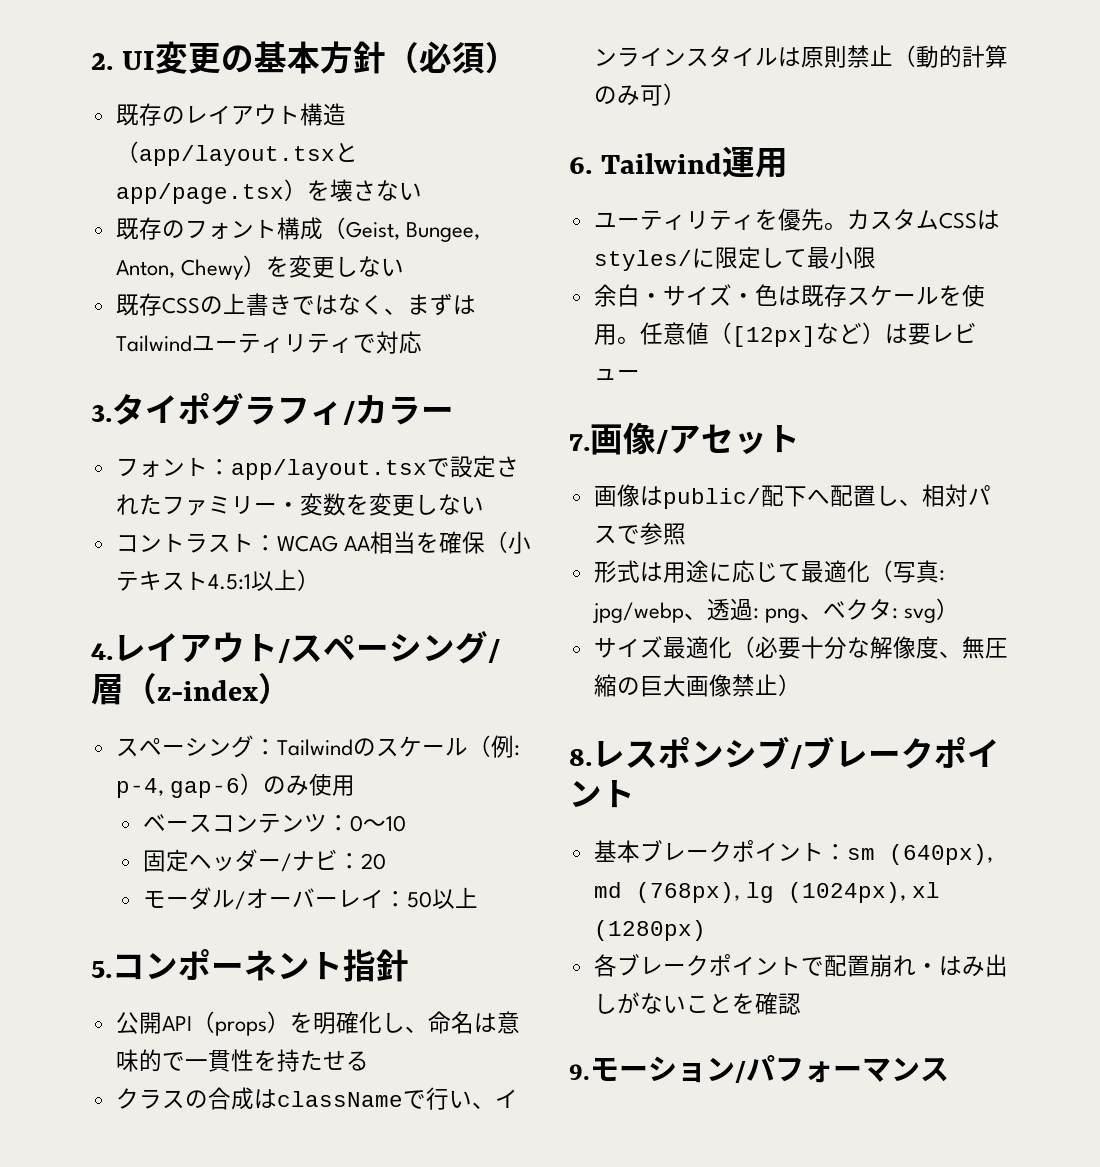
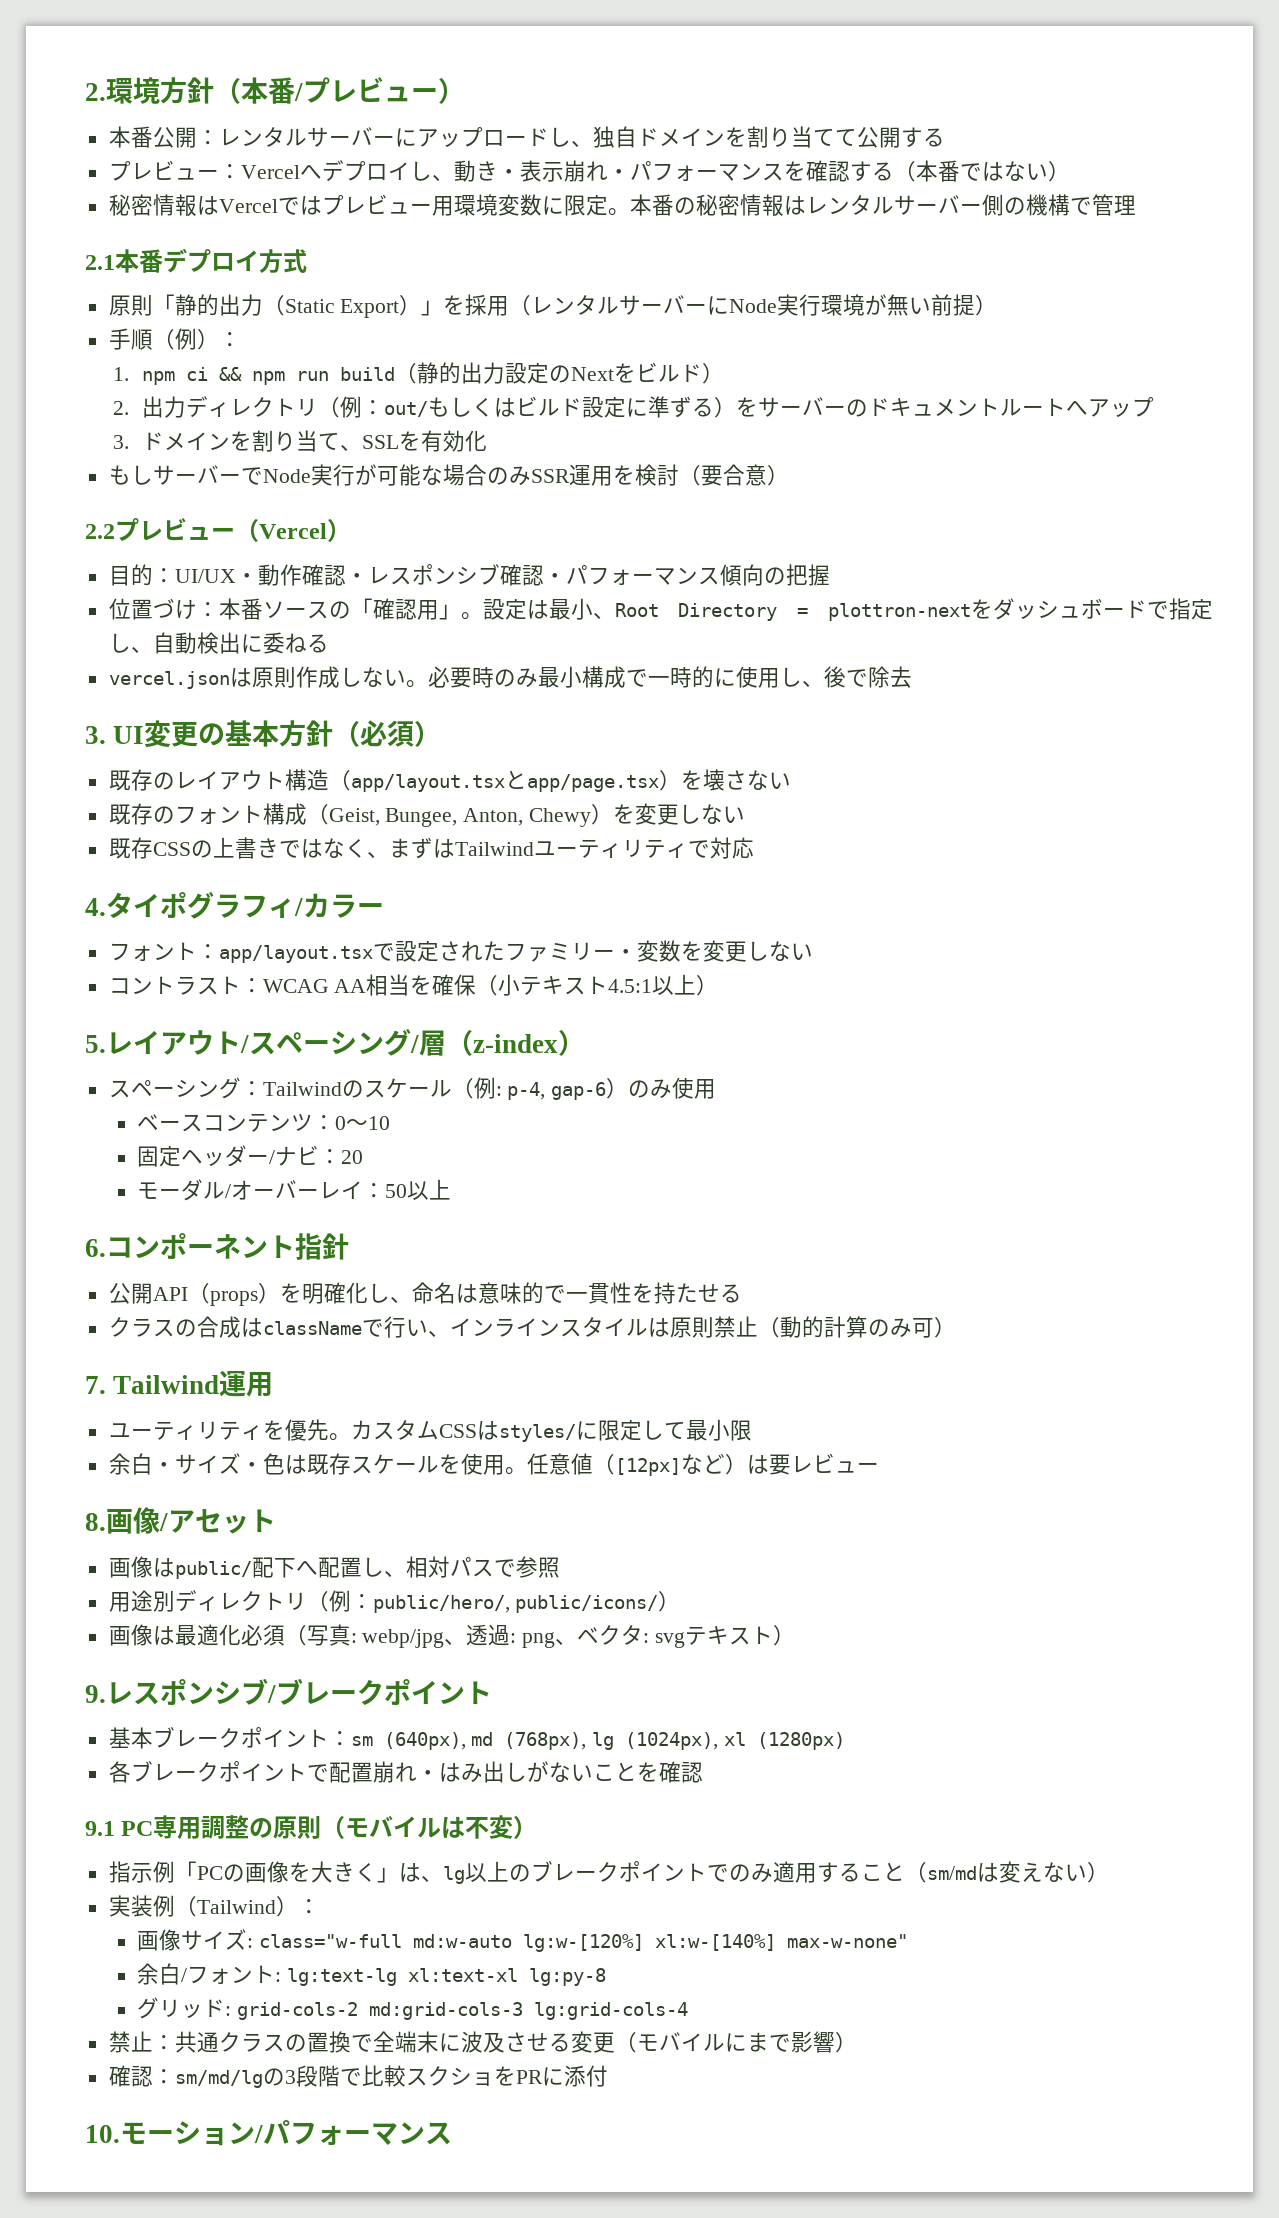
- 2. UI変更の基本方針（必須）
+ 2.環境方針（本番/プレビュー）
+ 本番公開：レンタルサーバーにアップロードし、独自ドメインを割り当てて公開する
+ プレビュー：Vercelへデプロイし、動き・表示崩れ・パフォーマンスを確認する（本番ではない）
+ 秘密情報はVercelではプレビュー用環境変数に限定。本番の秘密情報はレンタルサーバー側の機構で管理
+ 2.1本番デプロイ方式
+ 原則「静的出力（Static Export）」を採用（レンタルサーバーにNode実行環境が無い前提）
+ 手順（例）：
+ 1. npm ci && npm run build（静的出力設定のNextをビルド）
+ 2.出力ディレクトリ（例：out/もしくはビルド設定に準ずる）をサーバーのドキュメントルートへアップ
+ 3.ドメインを割り当て、SSLを有効化
+ もしサーバーでNode実行が可能な場合のみSSR運用を検討（要合意）
+ 2.2プレビュー（Vercel）
+ 目的：UI/UX・動作確認・レスポンシブ確認・パフォーマンス傾向の把握
+ 位置づけ：本番ソースの「確認用」。設定は最小、Root Directory = plottron-nextをダッシュボードで指定し、自動検出に委ねる
+ vercel.jsonは原則作成しない。必要時のみ最小構成で一時的に使用し、後で除去
+ 3. UI変更の基本方針（必須）
- 3.タイポグラフィ/カラー
+ 4.タイポグラフィ/カラー
- 4.レイアウト/スペーシング/層（z-index）
+ 5.レイアウト/スペーシング/層（z-index）
- 5.コンポーネント指針
+ 6.コンポーネント指針
- 6. Tailwind運用
+ 7. Tailwind運用
- 7.画像/アセット
+ 8.画像/アセット
- 形式は用途に応じて最適化（写真: jpg/webp、透過: png、ベクタ: svg）
- サイズ最適化（必要十分な解像度、無圧縮の巨大画像禁止）
- 8.レスポンシブ/ブレークポイント
+ 用途別ディレクトリ（例：public/hero/, public/icons/）
+ 画像は最適化必須（写真: webp/jpg、透過: png、ベクタ: svgテキスト）
+ 9.レスポンシブ/ブレークポイント
- 9.モーション/パフォーマンス
+ 9.1 PC専用調整の原則（モバイルは不変）
+ 指示例「PCの画像を大きく」は、lg以上のブレークポイントでのみ適用すること（sm/mdは変えない）
+ 実装例（Tailwind）：
+ 画像サイズ: class="w-full md:w-auto lg:w-[120%] xl:w-[140%] max-w-none"
+ 余白/フォント: lg:text-lg xl:text-xl lg:py-8
+ グリッド: grid-cols-2 md:grid-cols-3 lg:grid-cols-4
+ 禁止：共通クラスの置換で全端末に波及させる変更（モバイルにまで影響）
+ 確認：sm/md/lgの3段階で比較スクショをPRに添付
+ 10.モーション/パフォーマンス

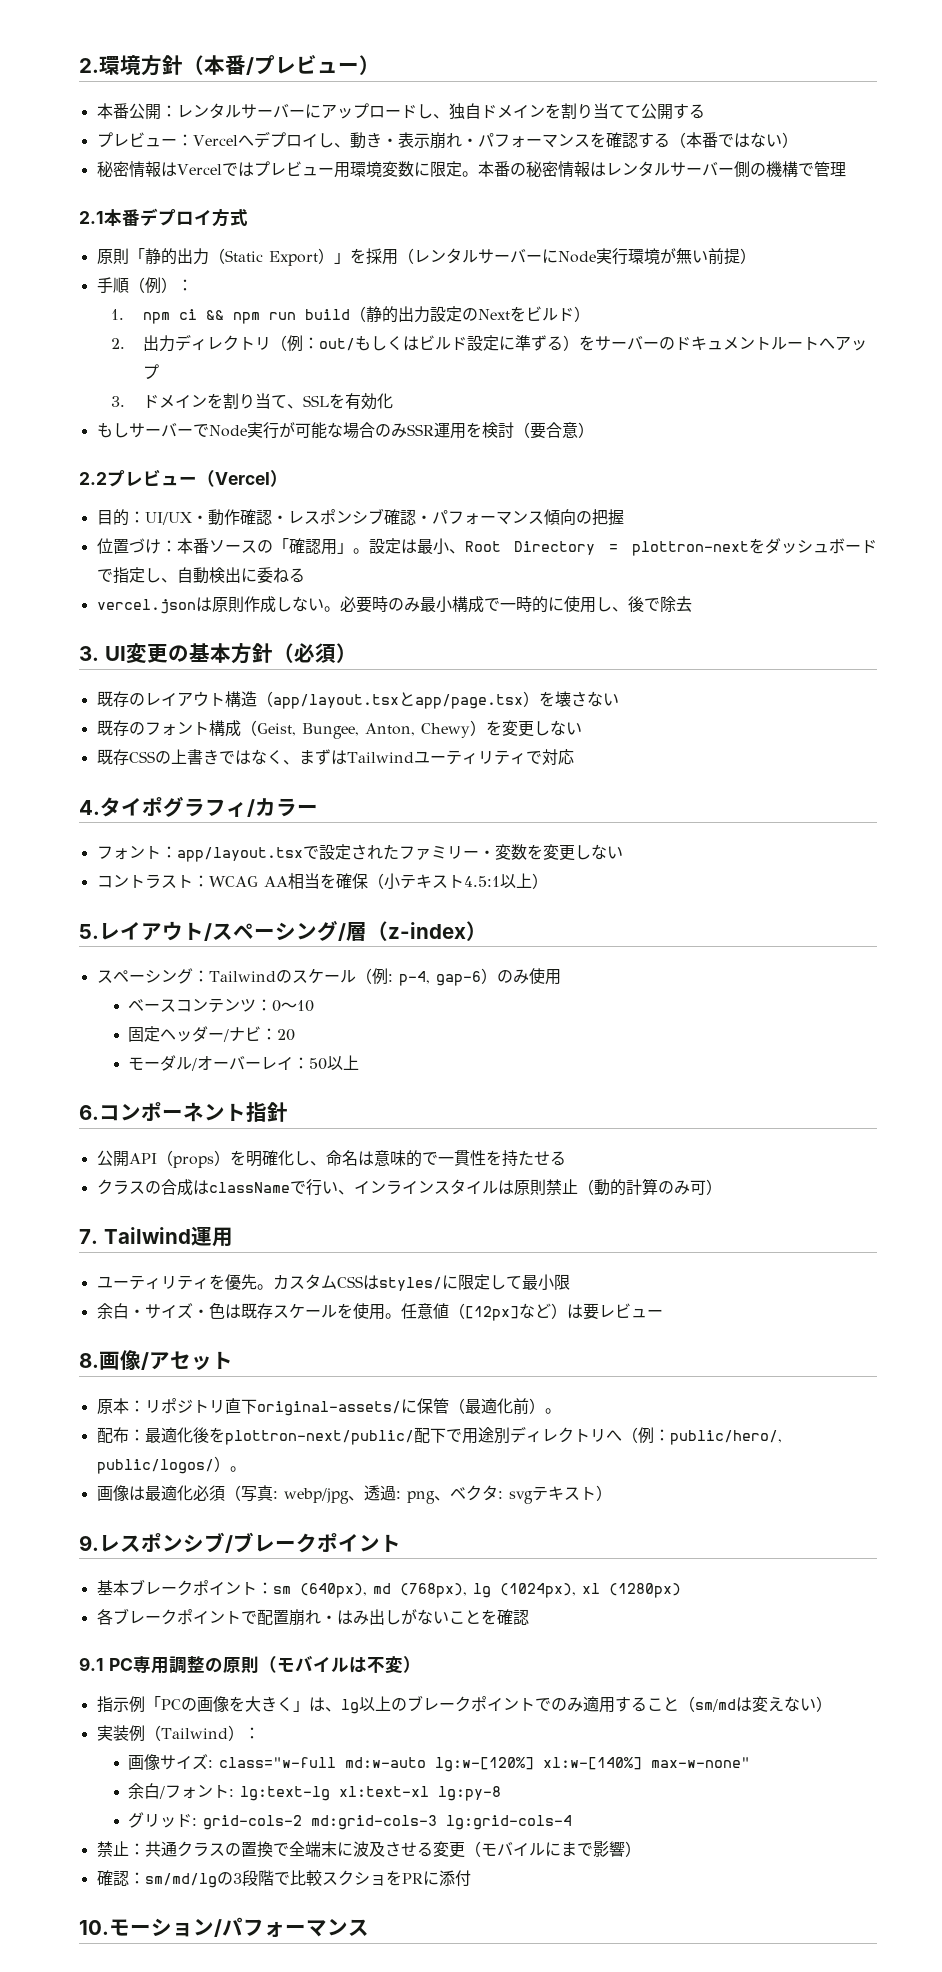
- 画像はpublic/配下へ配置し、相対パスで参照
- 用途別ディレクトリ（例：public/hero/, public/icons/）
+ 原本：リポジトリ直下original-assets/に保管（最適化前）。
+ 配布：最適化後をplottron-next/public/配下で用途別ディレクトリへ（例：public/hero/, public/logos/）。

